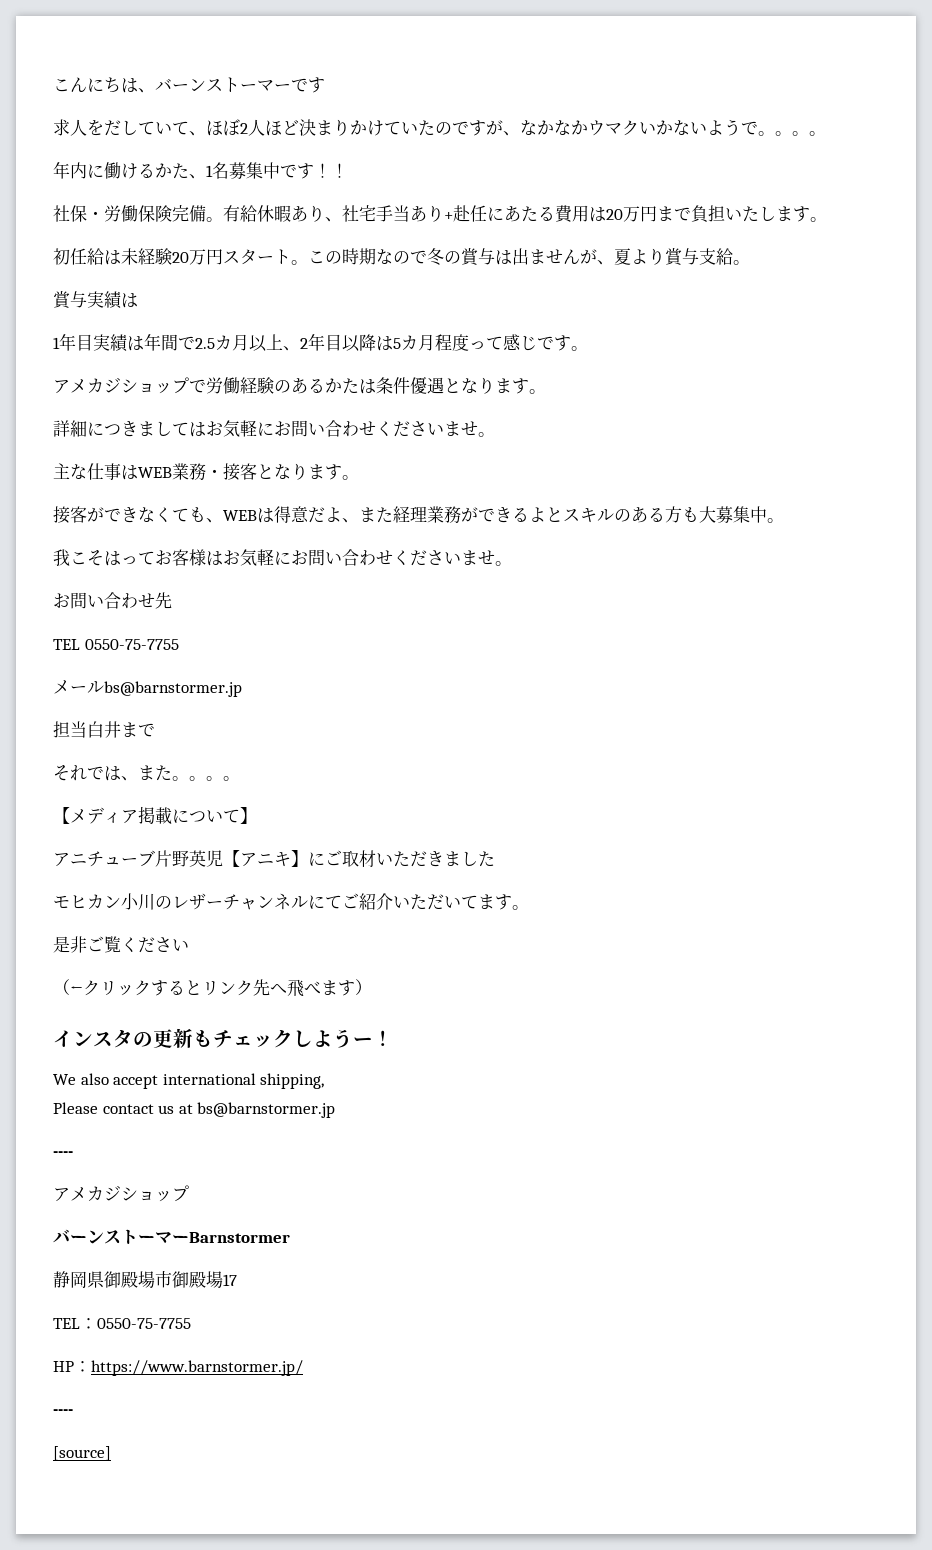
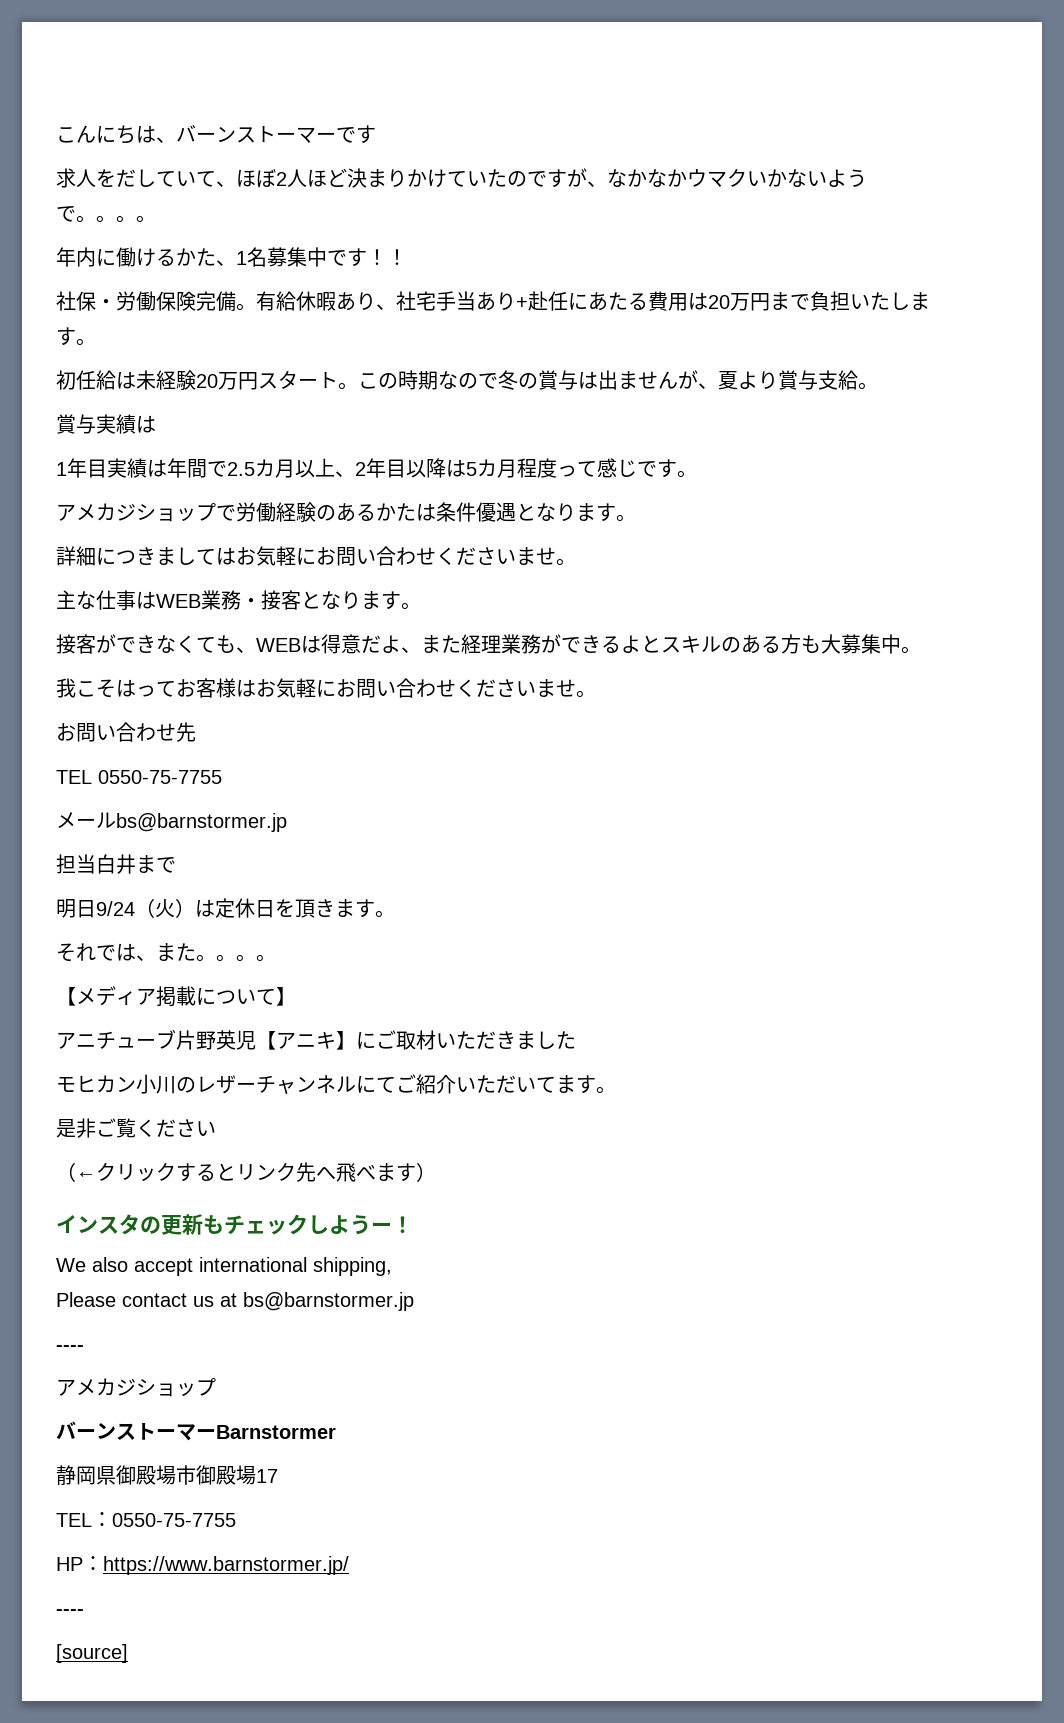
+ 明日9/24（火）は定休日を頂きます。

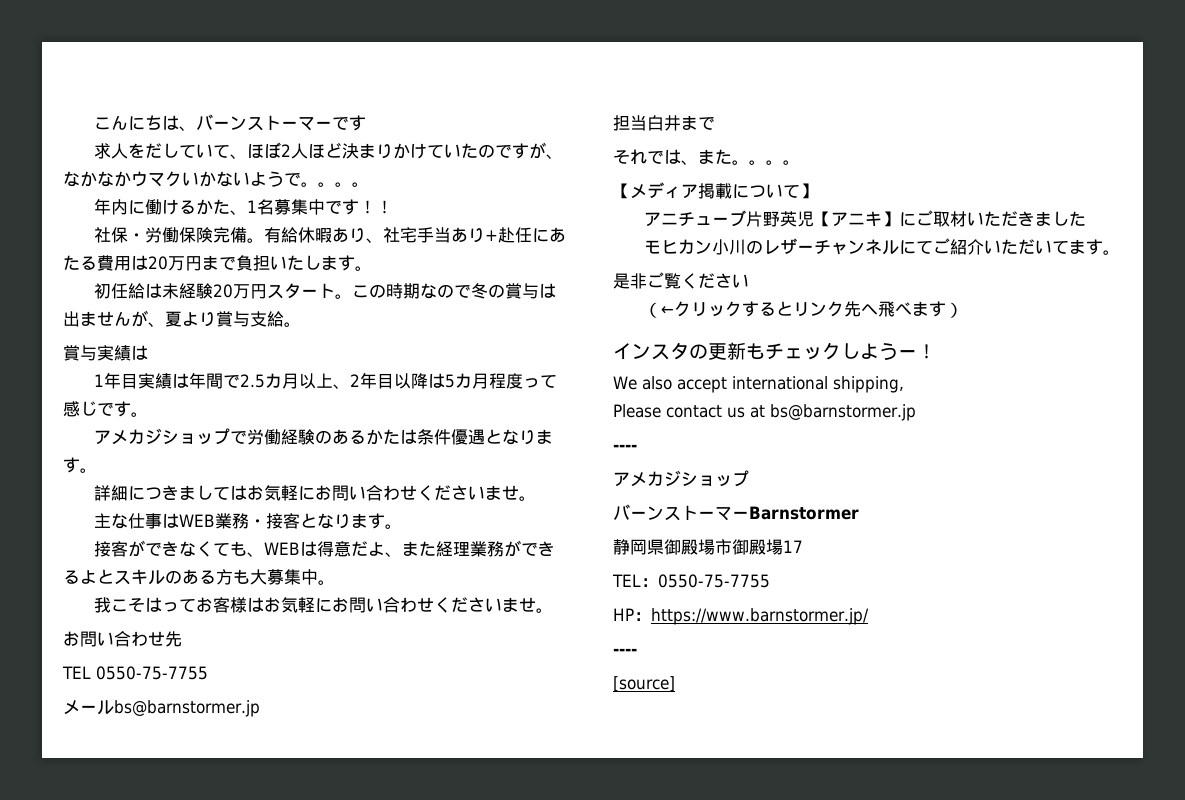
- 明日9/24（火）は定休日を頂きます。

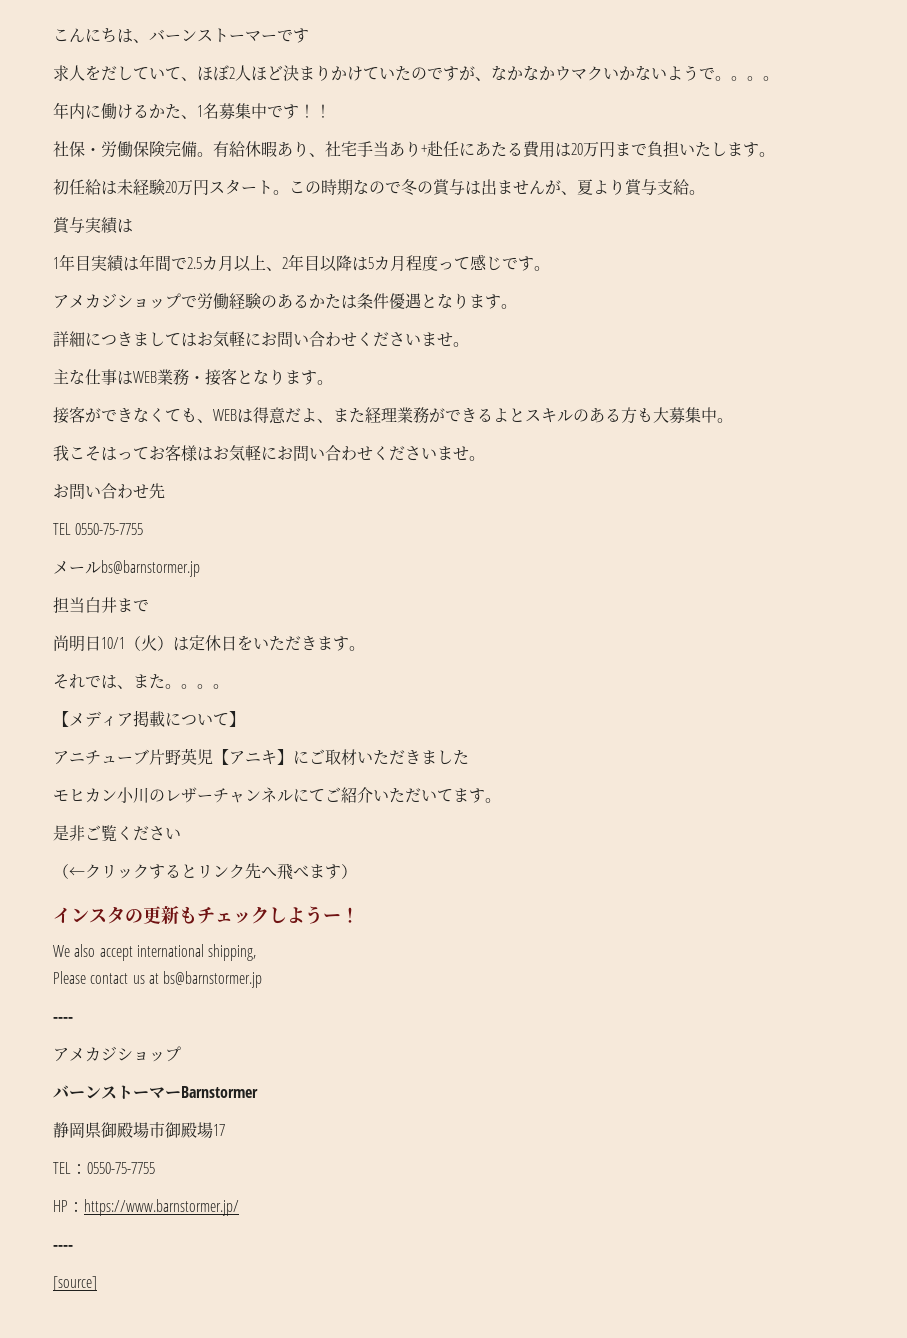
+ 尚明日10/1（火）は定休日をいただきます。

